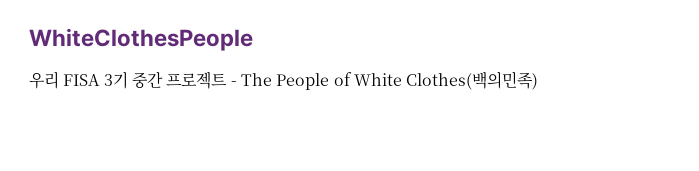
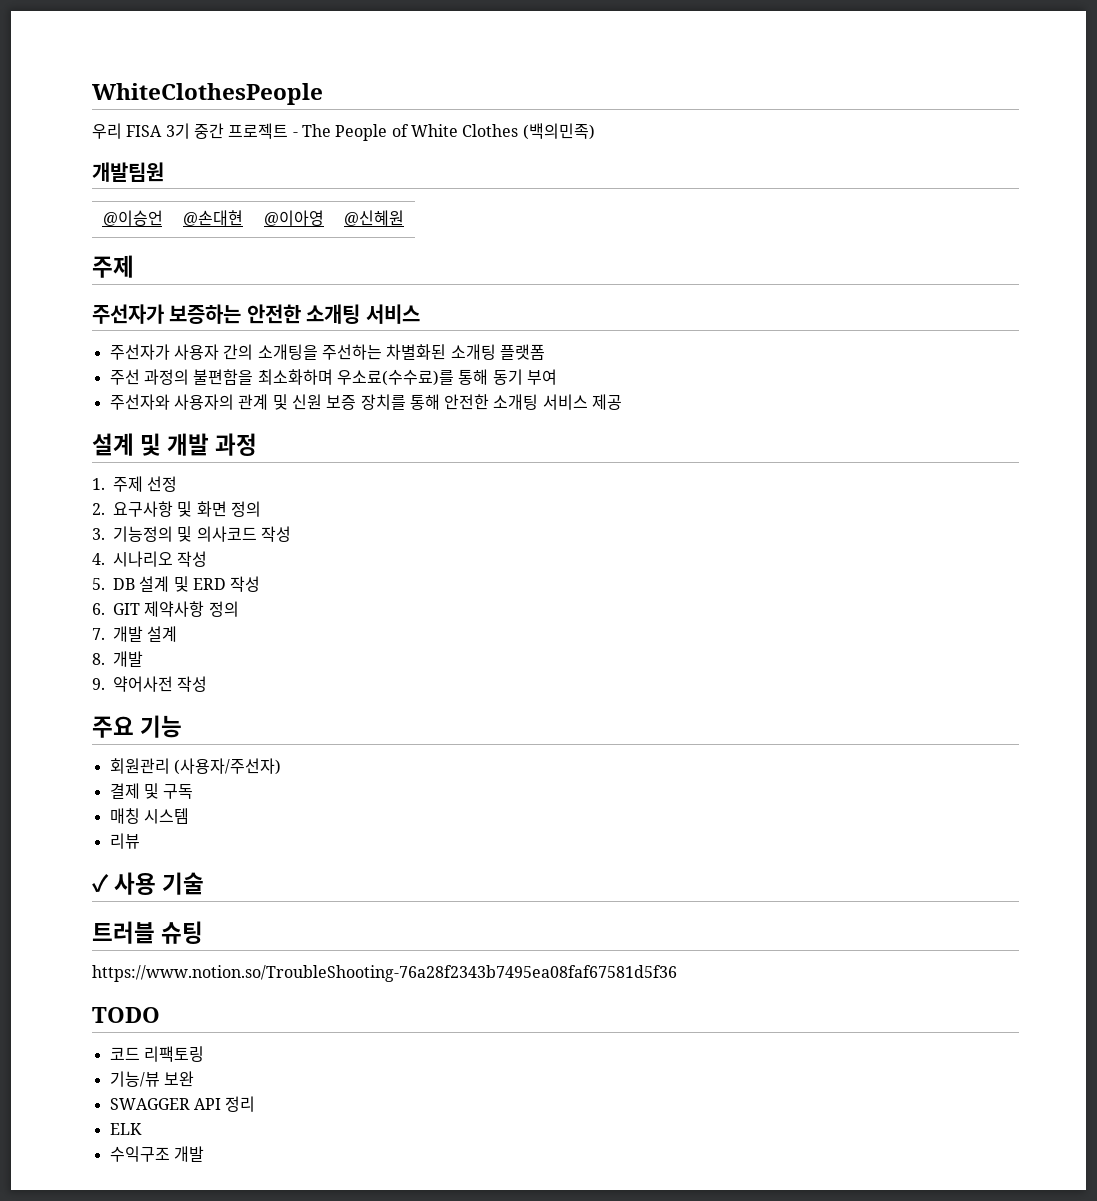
- 우리 FISA 3기 중간 프로젝트 - The People of White Clothes(백의민족)
+ 우리 FISA 3기 중간 프로젝트 - The People of White Clothes (백의민족)
+ 개발팀원
+ @이승언 | @손대현 | @이아영 | @신혜원
+ 주제
+ 주선자가 보증하는 안전한 소개팅 서비스
+ 주선자가 사용자 간의 소개팅을 주선하는 차별화된 소개팅 플랫폼
+ 주선 과정의 불편함을 최소화하며 우소료(수수료)를 통해 동기 부여
+ 주선자와 사용자의 관계 및 신원 보증 장치를 통해 안전한 소개팅 서비스 제공
+ 설계 및 개발 과정
+ 1. 주제 선정
+ 2. 요구사항 및 화면 정의
+ 3. 기능정의 및 의사코드 작성
+ 4. 시나리오 작성
+ 5. DB 설계 및 ERD 작성
+ 6. GIT 제약사항 정의
+ 7. 개발 설계
+ 8. 개발
+ 9. 약어사전 작성
+ 주요 기능
+ 회원관리 (사용자/주선자)
+ 결제 및 구독
+ 매칭 시스템
+ 리뷰
+ ✓ 사용 기술
+ 트러블 슈팅
+ https://www.notion.so/TroubleShooting-76a28f2343b7495ea08faf67581d5f36
+ TODO
+ 코드 리팩토링
+ 기능/뷰 보완
+ SWAGGER API 정리
+ ELK
+ 수익구조 개발

